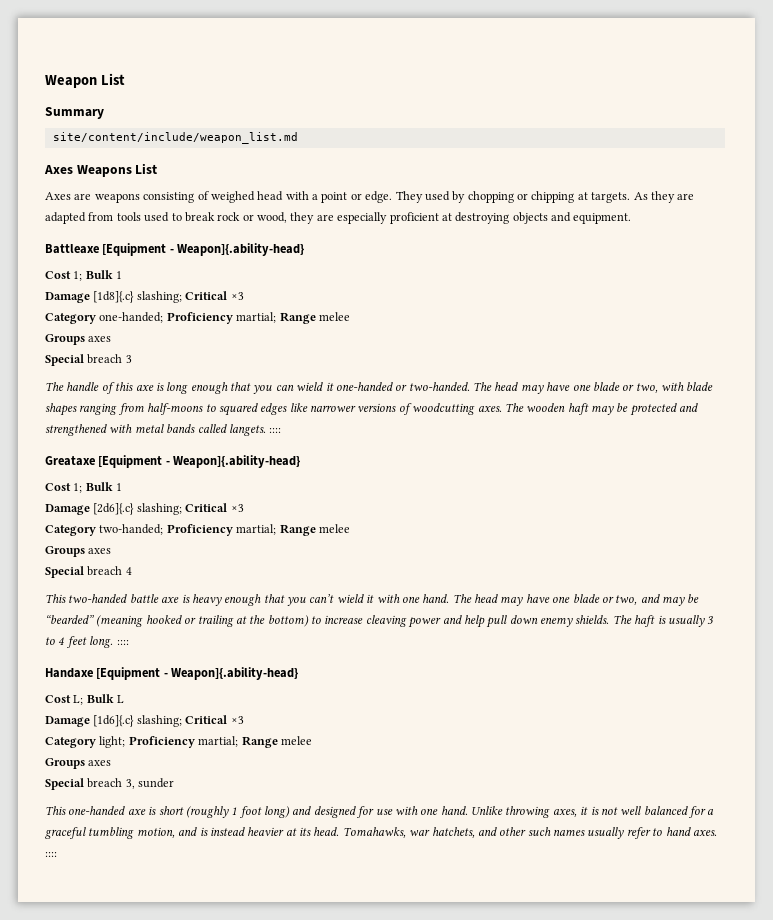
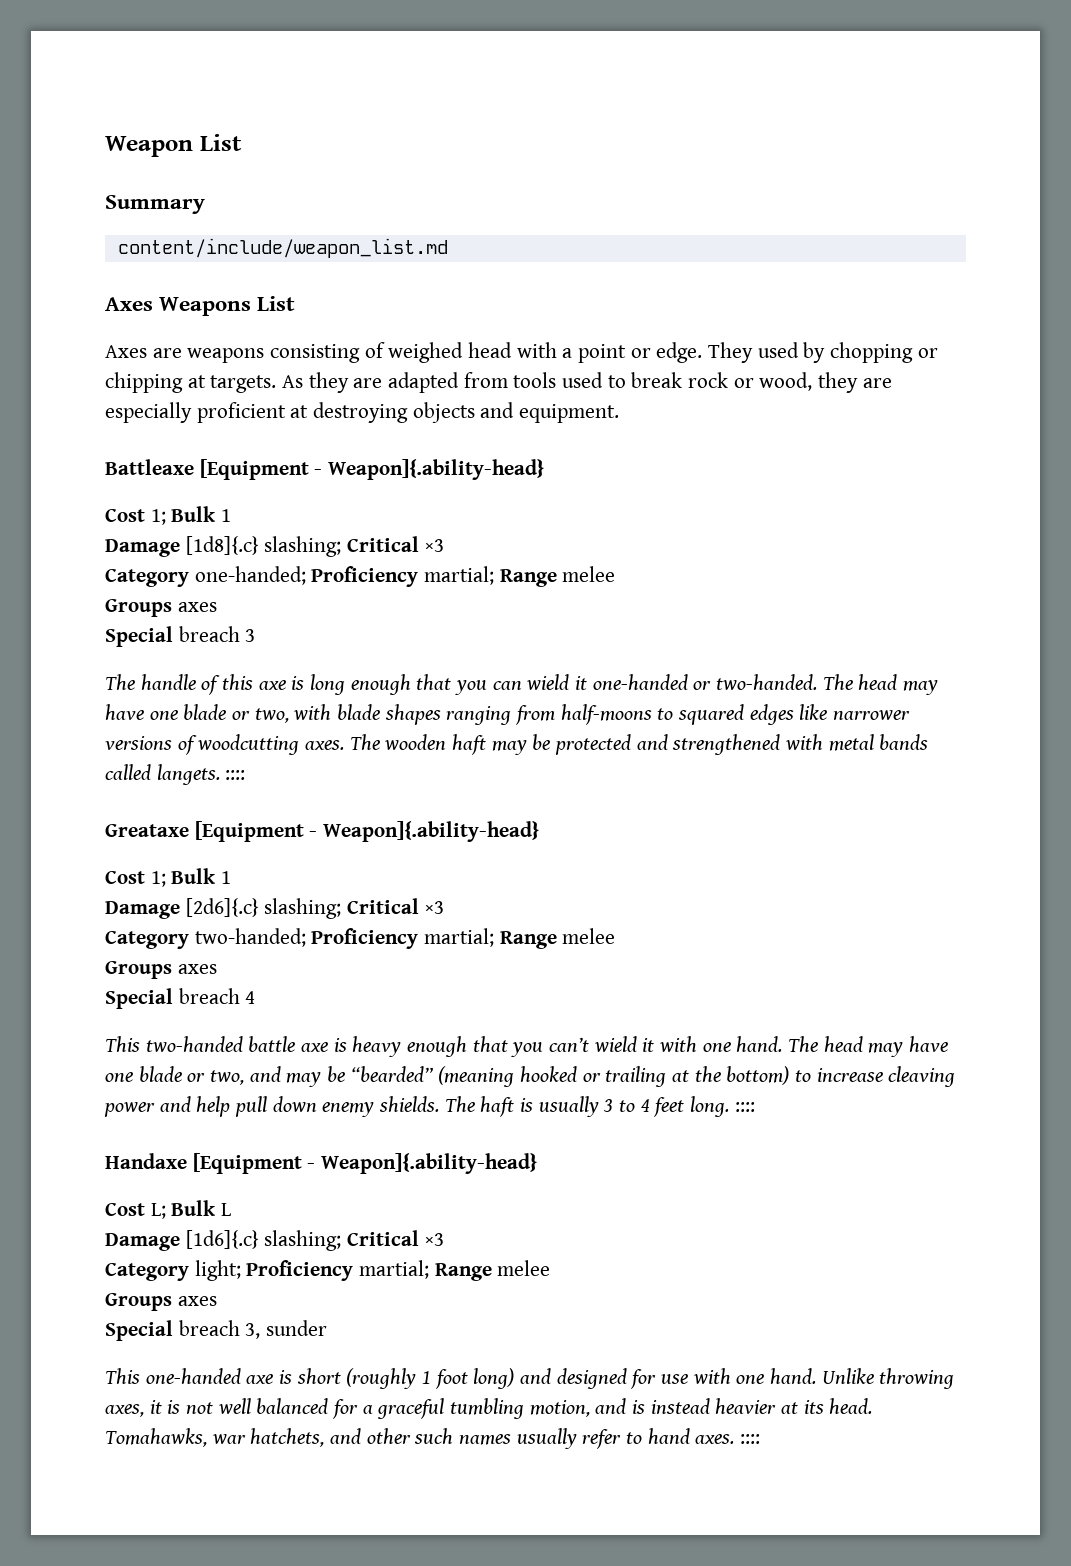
- site/content/include/weapon_list.md
+ content/include/weapon_list.md

